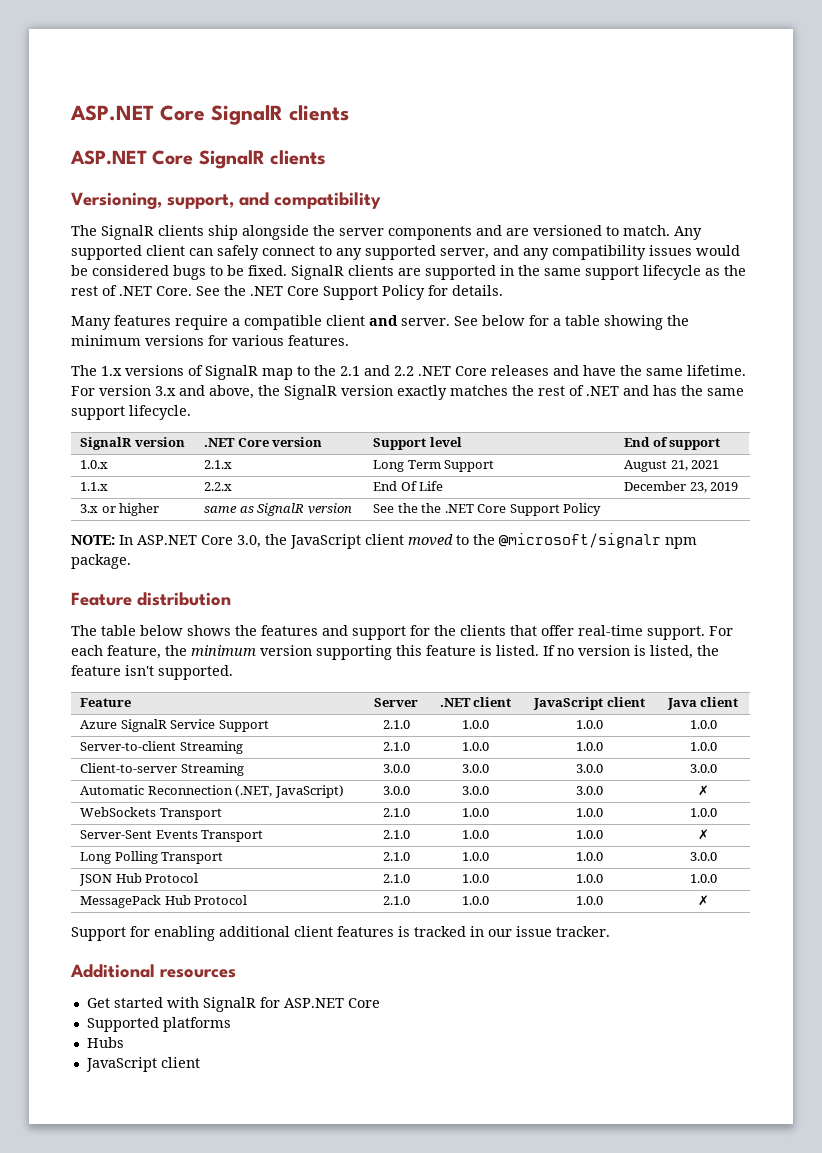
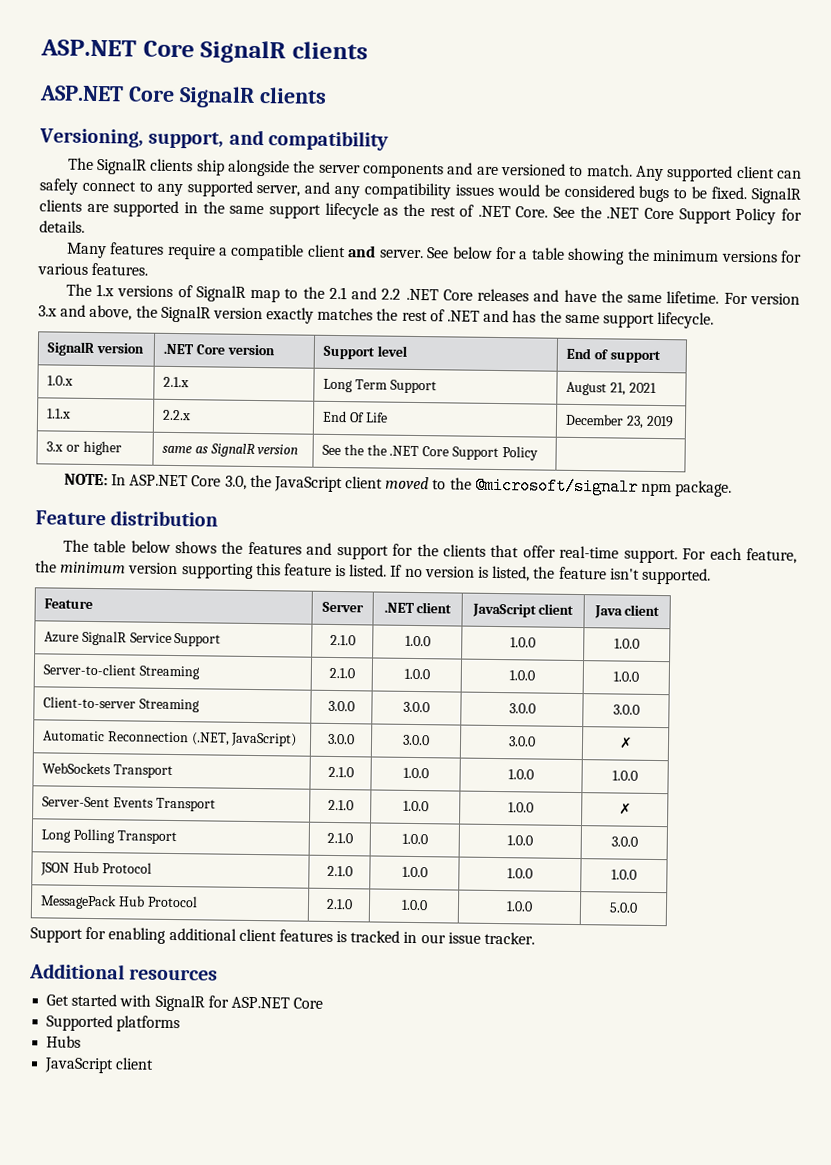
- MessagePack Hub Protocol | 2.1.0 | 1.0.0 | 1.0.0 | ✗
+ MessagePack Hub Protocol | 2.1.0 | 1.0.0 | 1.0.0 | 5.0.0

